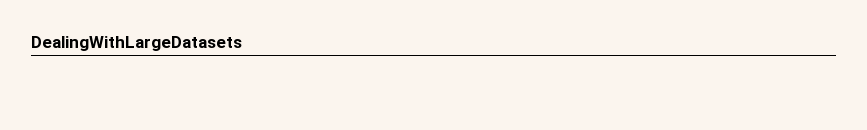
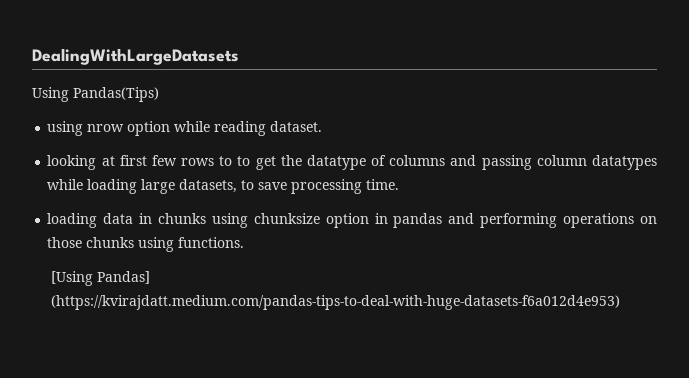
+ Using Pandas(Tips)
+ using nrow option while reading dataset.
+ looking at first few rows to to get the datatype of columns and passing column datatypes while loading large datasets, to save processing time.
+ loading data in chunks using chunksize option in pandas and performing operations on those chunks using functions.
+ [Using Pandas] (https://kvirajdatt.medium.com/pandas-tips-to-deal-with-huge-datasets-f6a012d4e953)

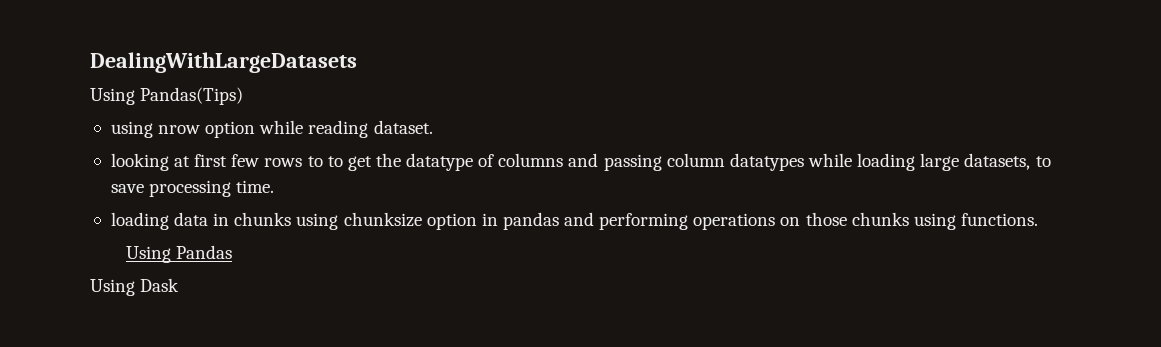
- [Using Pandas] (https://kvirajdatt.medium.com/pandas-tips-to-deal-with-huge-datasets-f6a012d4e953)
+ Using Pandas
+ Using Dask

